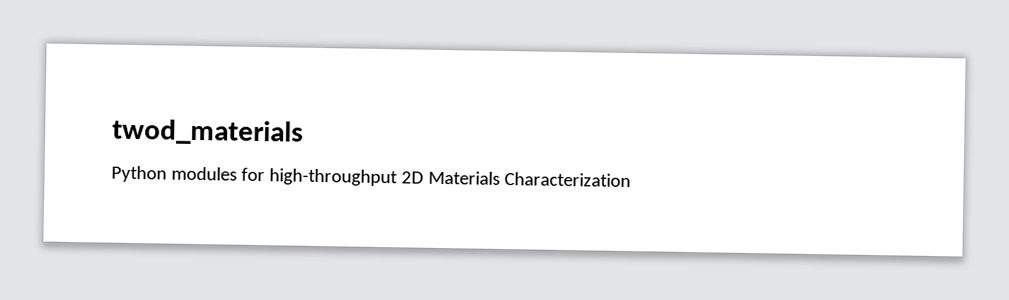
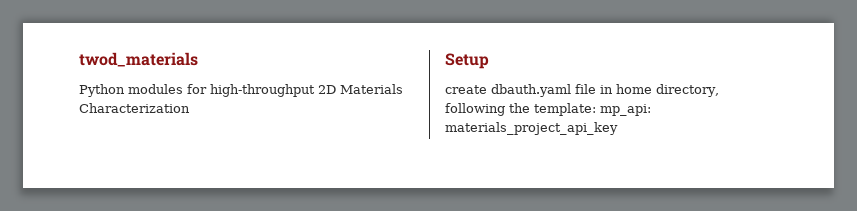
+ Setup
+ create dbauth.yaml file in home directory, following the template: mp_api: materials_project_api_key

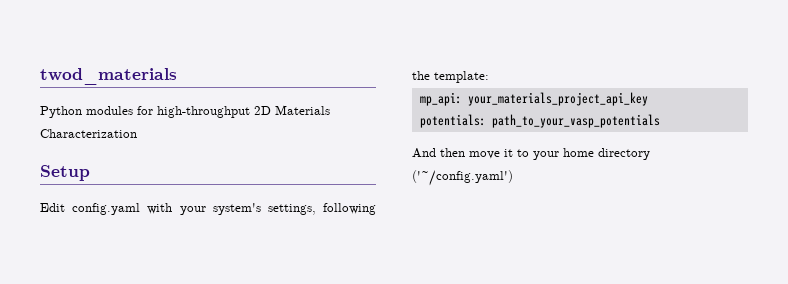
- create dbauth.yaml file in home directory, following the template: mp_api: materials_project_api_key
+ Edit config.yaml with your system's settings, following the template:
+ mp_api: your_materials_project_api_key
+ potentials: path_to_your_vasp_potentials
+ And then move it to your home directory ('~/config.yaml')

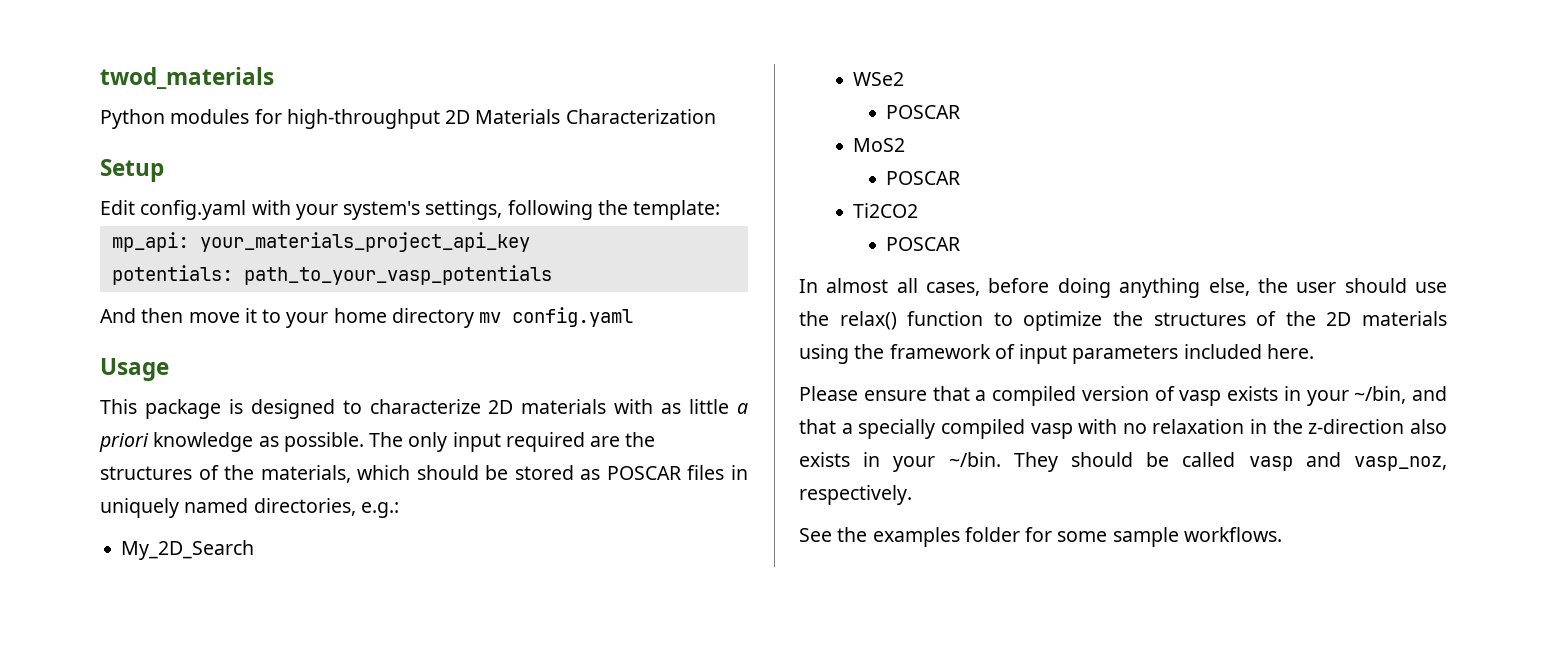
- And then move it to your home directory ('~/config.yaml')
+ And then move it to your home directory mv config.yaml
+ Usage
+ This package is designed to characterize 2D materials with as little a priori knowledge as possible. The only input required are the structures of the materials, which should be stored as POSCAR files in uniquely named directories, e.g.:
+ My_2D_Search
+ WSe2
+ POSCAR
+ MoS2
+ POSCAR
+ Ti2CO2
+ POSCAR
+ In almost all cases, before doing anything else, the user should use the relax() function to optimize the structures of the 2D materials using the framework of input parameters included here.
+ Please ensure that a compiled version of vasp exists in your ~/bin, and that a specially compiled vasp with no relaxation in the z-direction also exists in your ~/bin. They should be called vasp and vasp_noz, respectively.
+ See the examples folder for some sample workflows.

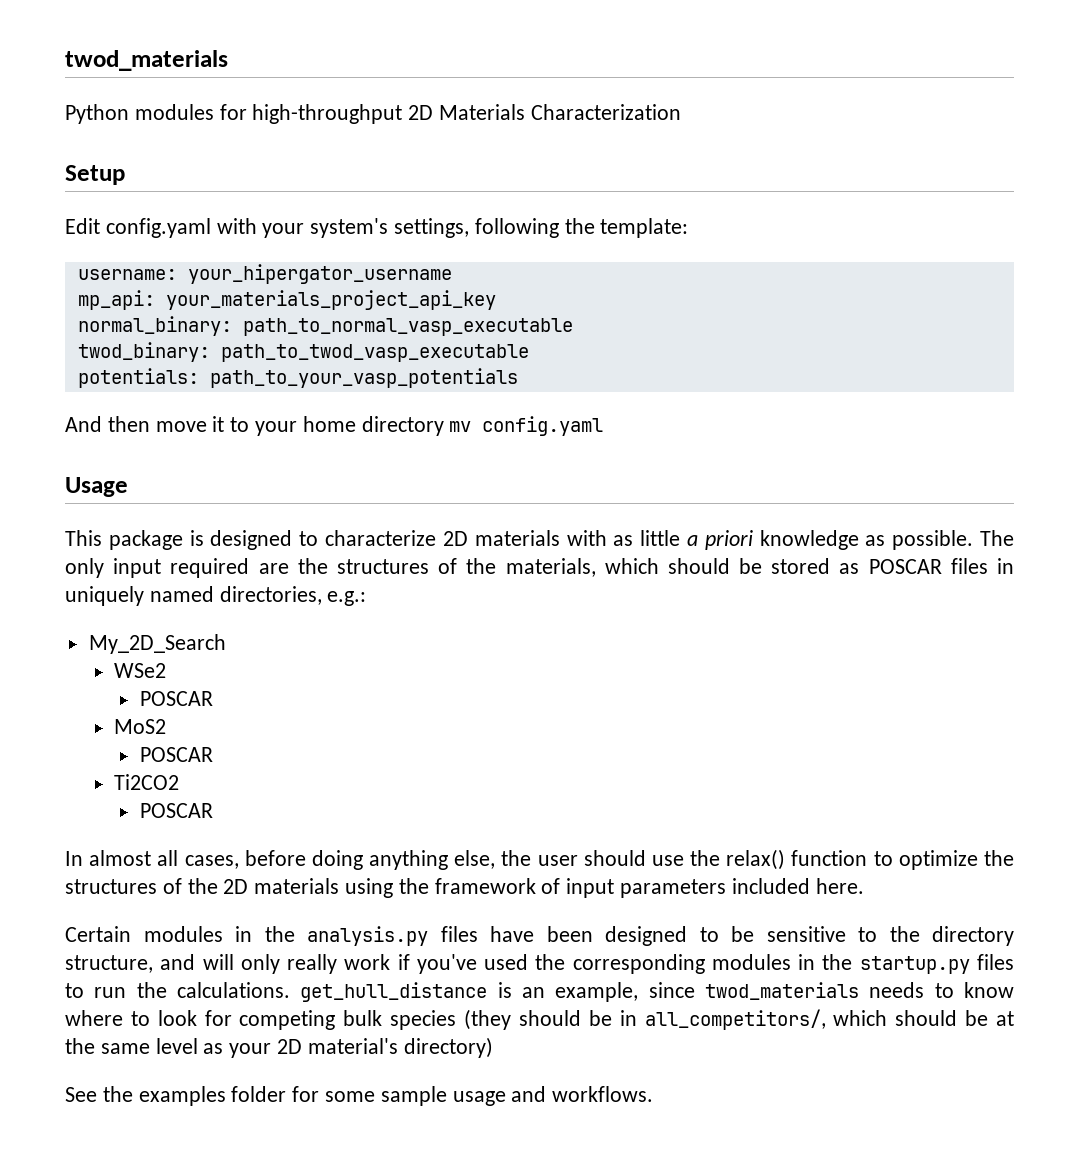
+ username: your_hipergator_username
+ normal_binary: path_to_normal_vasp_executable
+ twod_binary: path_to_twod_vasp_executable
- Please ensure that a compiled version of vasp exists in your ~/bin, and that a specially compiled vasp with no relaxation in the z-direction also exists in your ~/bin. They should be called vasp and vasp_noz, respectively.
+ Certain modules in the analysis.py files have been designed to be sensitive to the directory structure, and will only really work if you've used the corresponding modules in the startup.py files to run the calculations. get_hull_distance is an example, since twod_materials needs to know where to look for competing bulk species (they should be in all_competitors/, which should be at the same level as your 2D material's directory)
- See the examples folder for some sample workflows.
+ See the examples folder for some sample usage and workflows.

